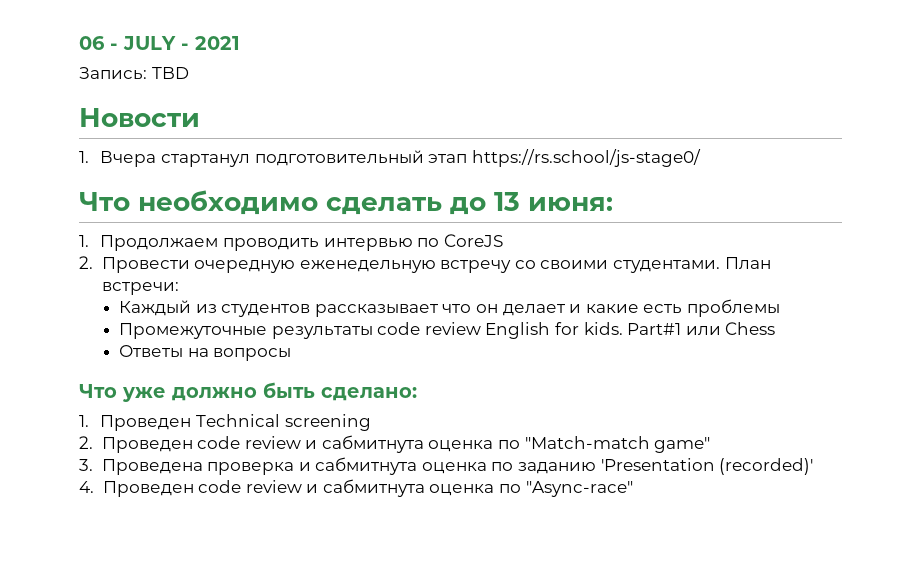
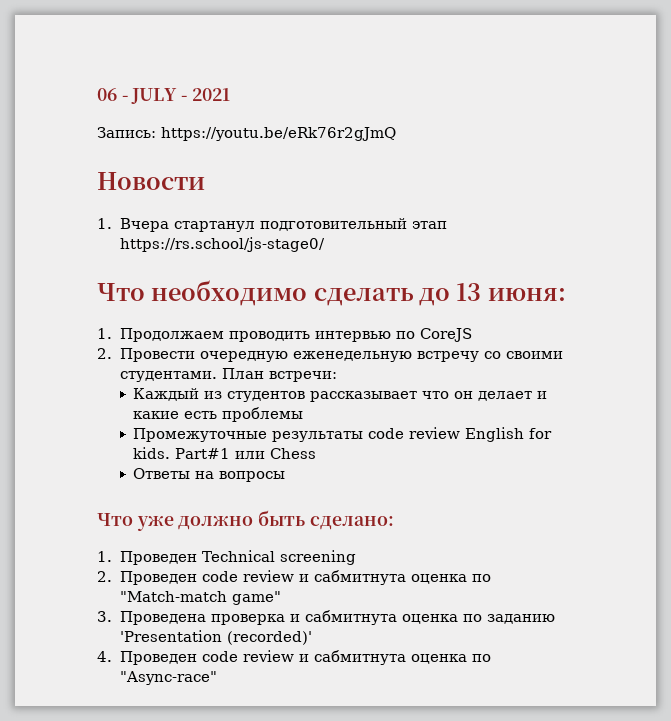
- Запись: TBD
+ Запись: https://youtu.be/eRk76r2gJmQ

